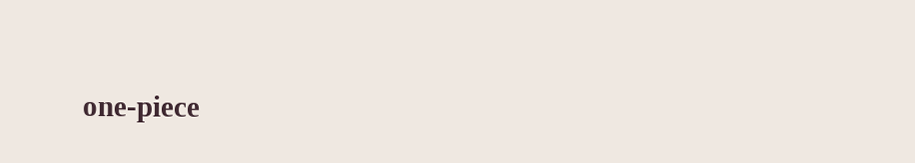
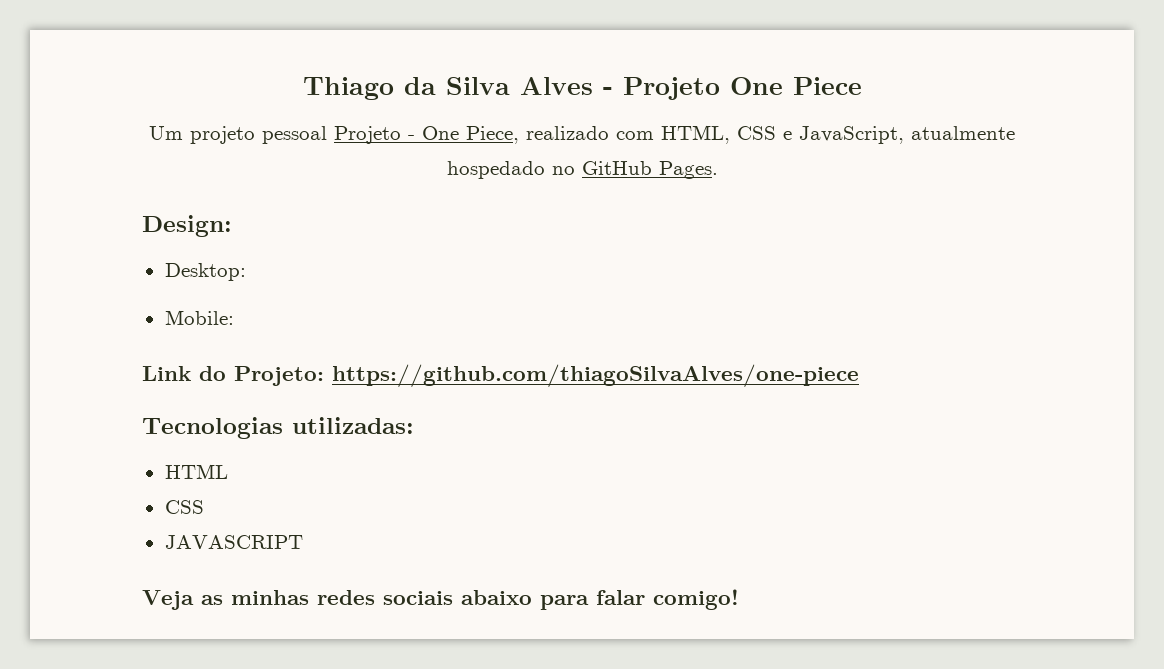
- one-piece
+ Thiago da Silva Alves - Projeto One Piece
+ Um projeto pessoal Projeto - One Piece, realizado com HTML, CSS e JavaScript, atualmente hospedado no GitHub Pages.
+ Design:
+ Desktop:
+ Mobile:
+ Link do Projeto: https://github.com/thiagoSilvaAlves/one-piece
+ Tecnologias utilizadas:
+ HTML
+ CSS
+ JAVASCRIPT
+ Veja as minhas redes sociais abaixo para falar comigo!

